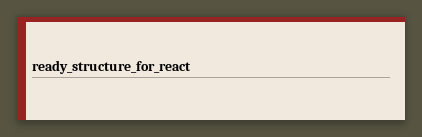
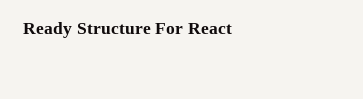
- ready_structure_for_react
+ Ready Structure For React

